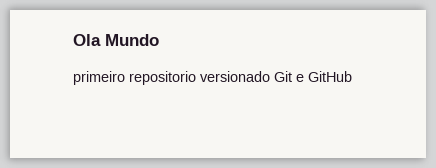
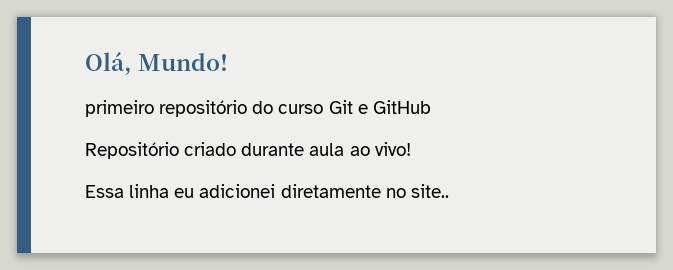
- Ola Mundo
+ Olá, Mundo!
- primeiro repositorio versionado Git e GitHub
+ primeiro repositório do curso Git e GitHub
+ Repositório criado durante aula ao vivo!
+ Essa linha eu adicionei diretamente no site..

